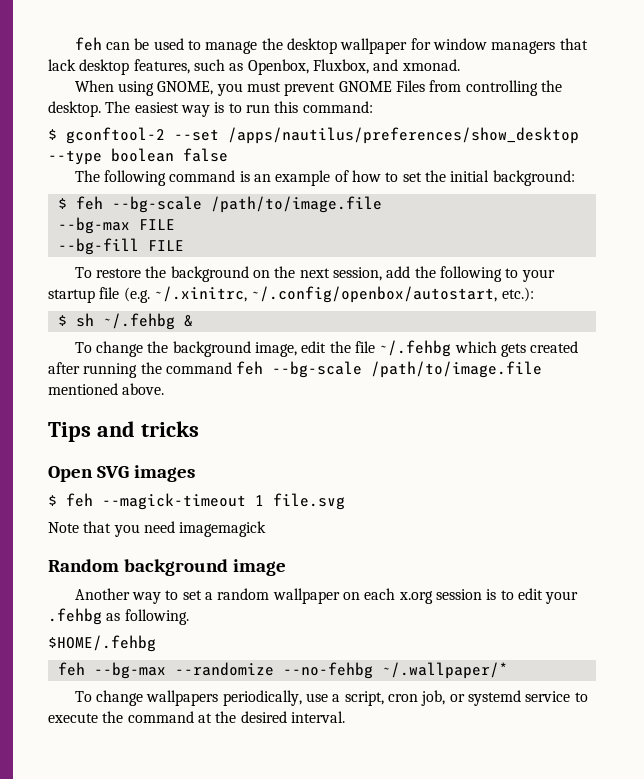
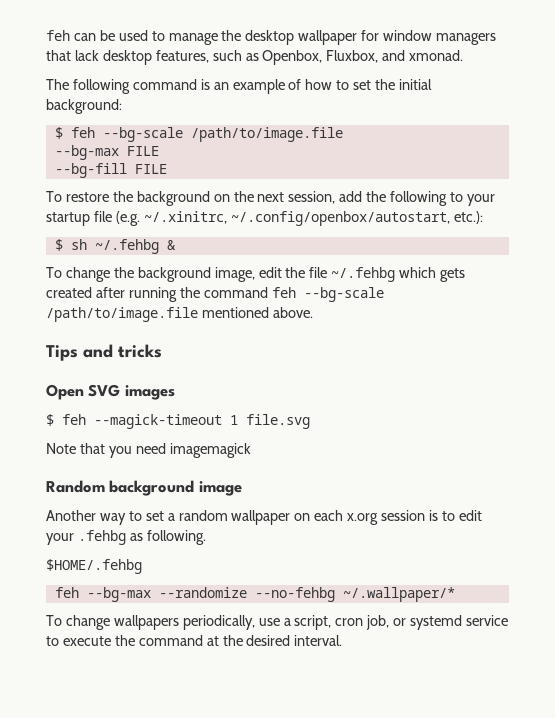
- When using GNOME, you must prevent GNOME Files from controlling the desktop. The easiest way is to run this command:
- $ gconftool-2 --set /apps/nautilus/preferences/show_desktop --type boolean false

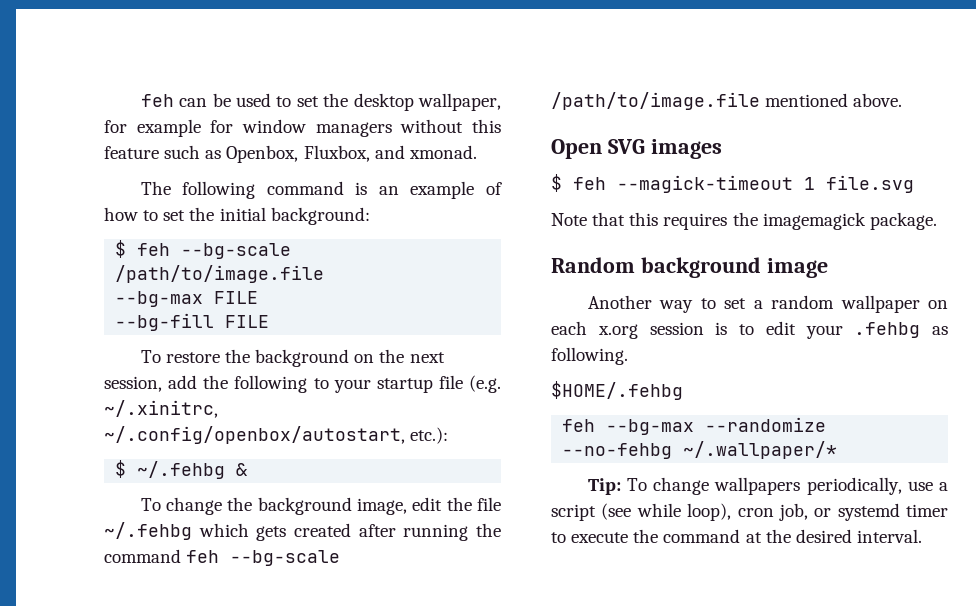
- feh can be used to manage the desktop wallpaper for window managers that lack desktop features, such as Openbox, Fluxbox, and xmonad.
+ feh can be used to set the desktop wallpaper, for example for window managers without this feature such as Openbox, Fluxbox, and xmonad.
- $ sh ~/.fehbg &
+ $ ~/.fehbg &
- Tips and tricks
- Note that you need imagemagick
+ Note that this requires the imagemagick package.
- To change wallpapers periodically, use a script, cron job, or systemd service to execute the command at the desired interval.
+ Tip: To change wallpapers periodically, use a script (see while loop), cron job, or systemd timer to execute the command at the desired interval.

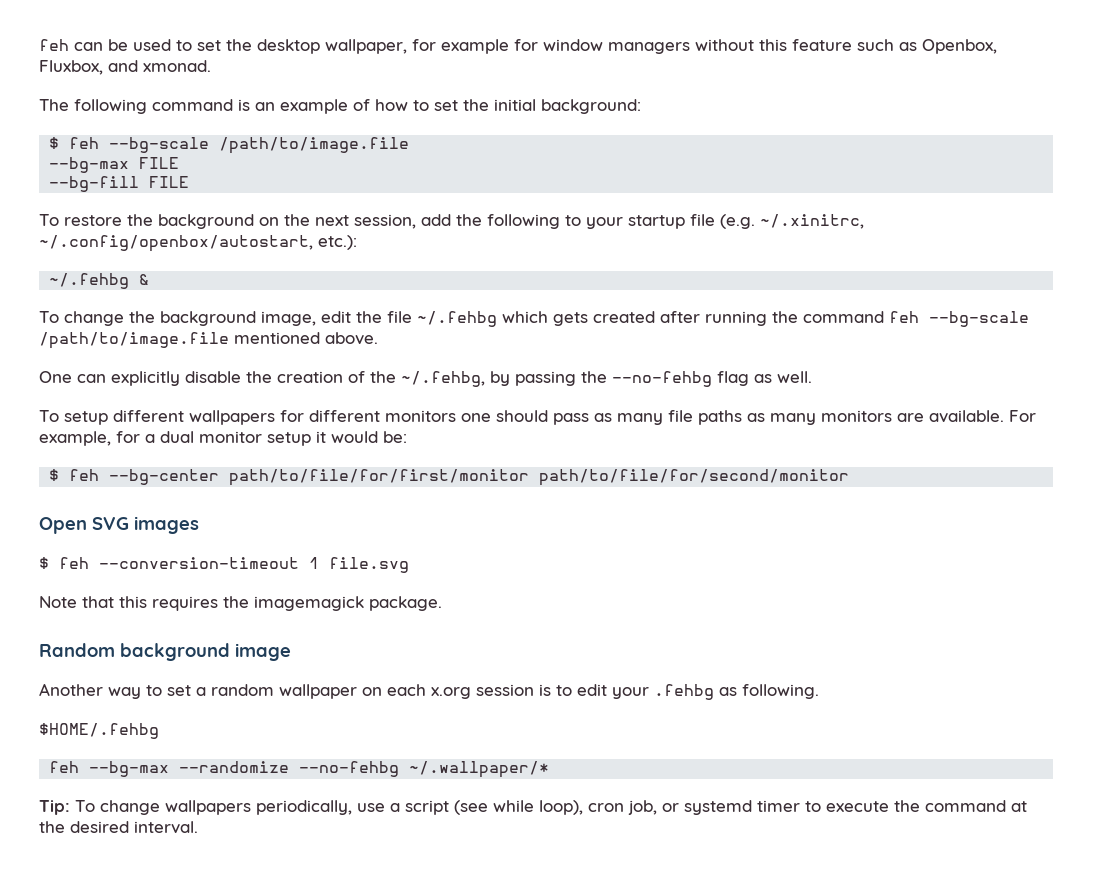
- $ ~/.fehbg &
+ ~/.fehbg &
+ One can explicitly disable the creation of the ~/.fehbg, by passing the --no-fehbg flag as well.
+ To setup different wallpapers for different monitors one should pass as many file paths as many monitors are available. For example, for a dual monitor setup it would be:
+ $ feh --bg-center path/to/file/for/first/monitor path/to/file/for/second/monitor
- $ feh --magick-timeout 1 file.svg
+ $ feh --conversion-timeout 1 file.svg

